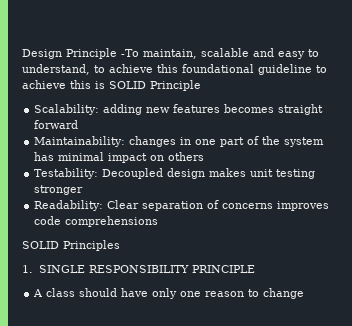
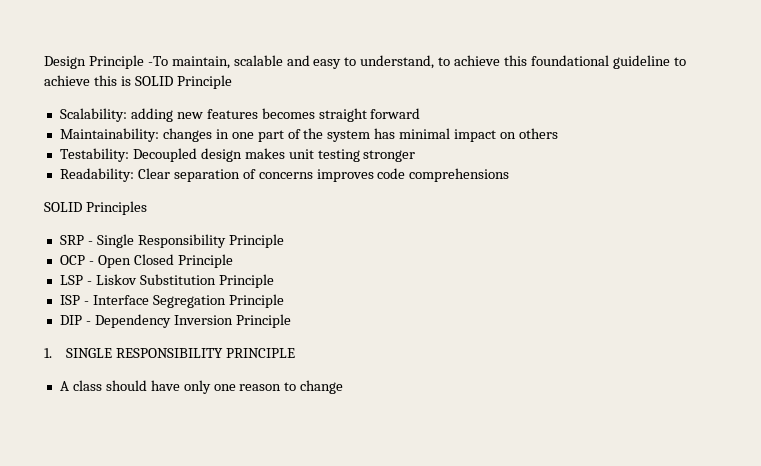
+ SRP - Single Responsibility Principle
+ OCP - Open Closed Principle
+ LSP - Liskov Substitution Principle
+ ISP - Interface Segregation Principle
+ DIP - Dependency Inversion Principle

